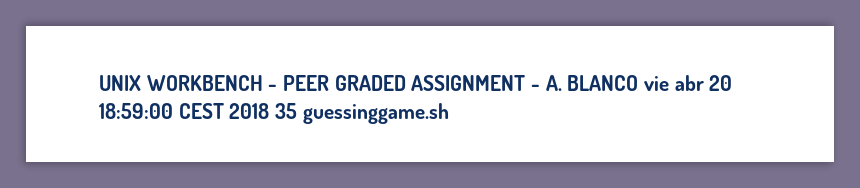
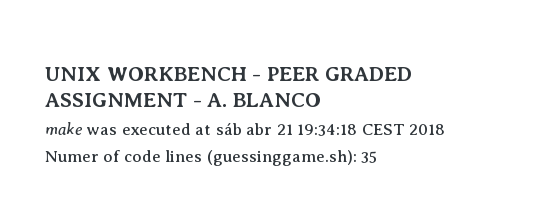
- UNIX WORKBENCH - PEER GRADED ASSIGNMENT - A. BLANCO vie abr 20 18:59:00 CEST 2018 35 guessinggame.sh
+ UNIX WORKBENCH - PEER GRADED ASSIGNMENT - A. BLANCO
+ make was executed at sáb abr 21 19:34:18 CEST 2018
+ Numer of code lines (guessinggame.sh): 35

